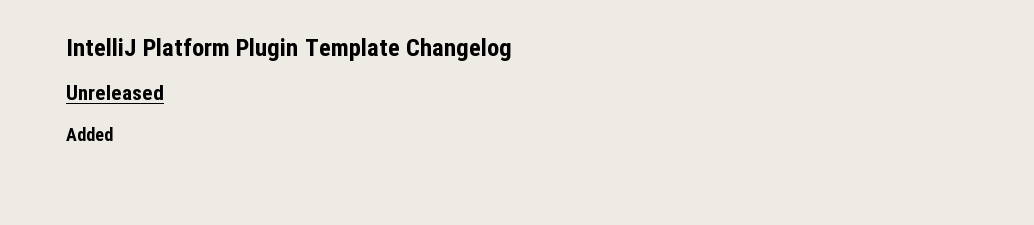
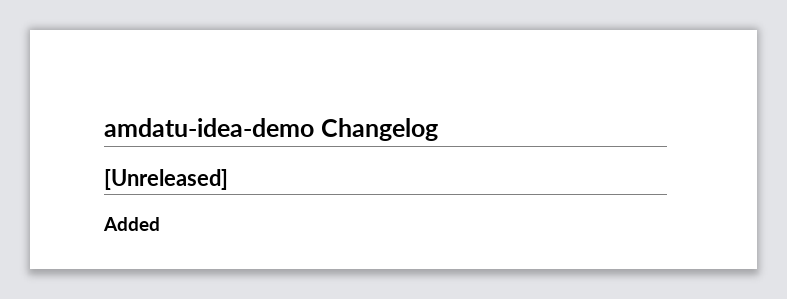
- IntelliJ Platform Plugin Template Changelog
+ amdatu-idea-demo Changelog
- Unreleased
+ [Unreleased]

